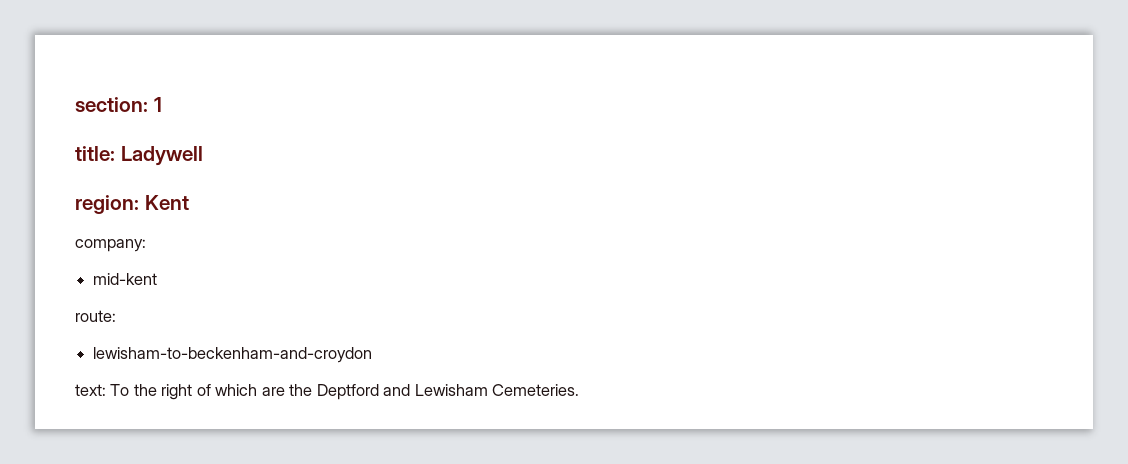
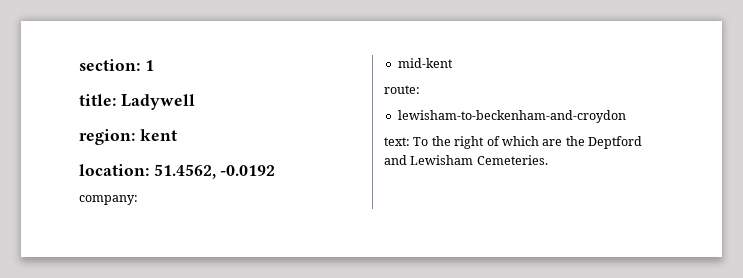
- region: Kent
+ region: kent
+ location: 51.4562, -0.0192

